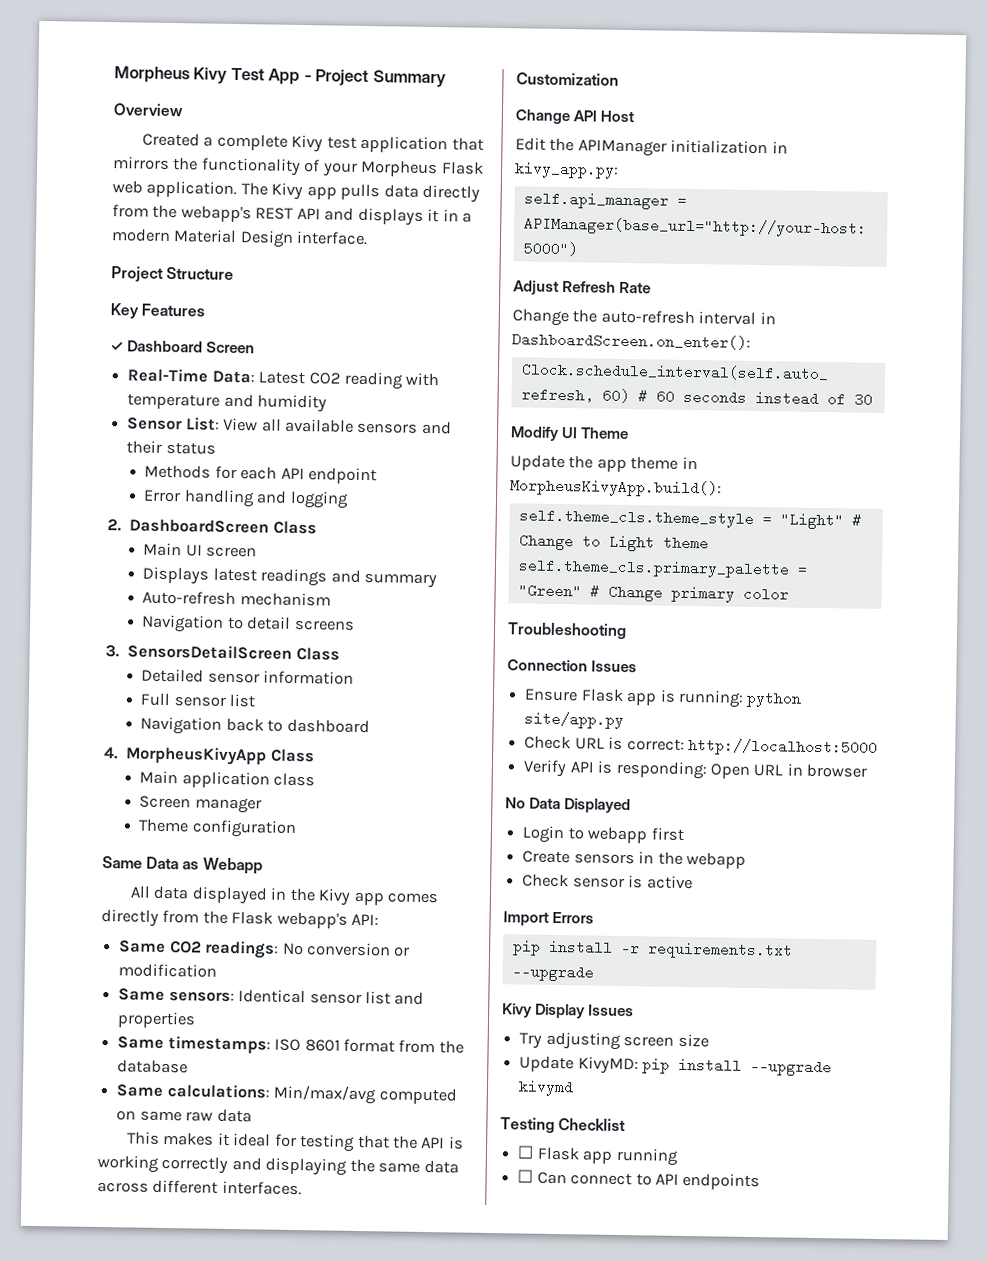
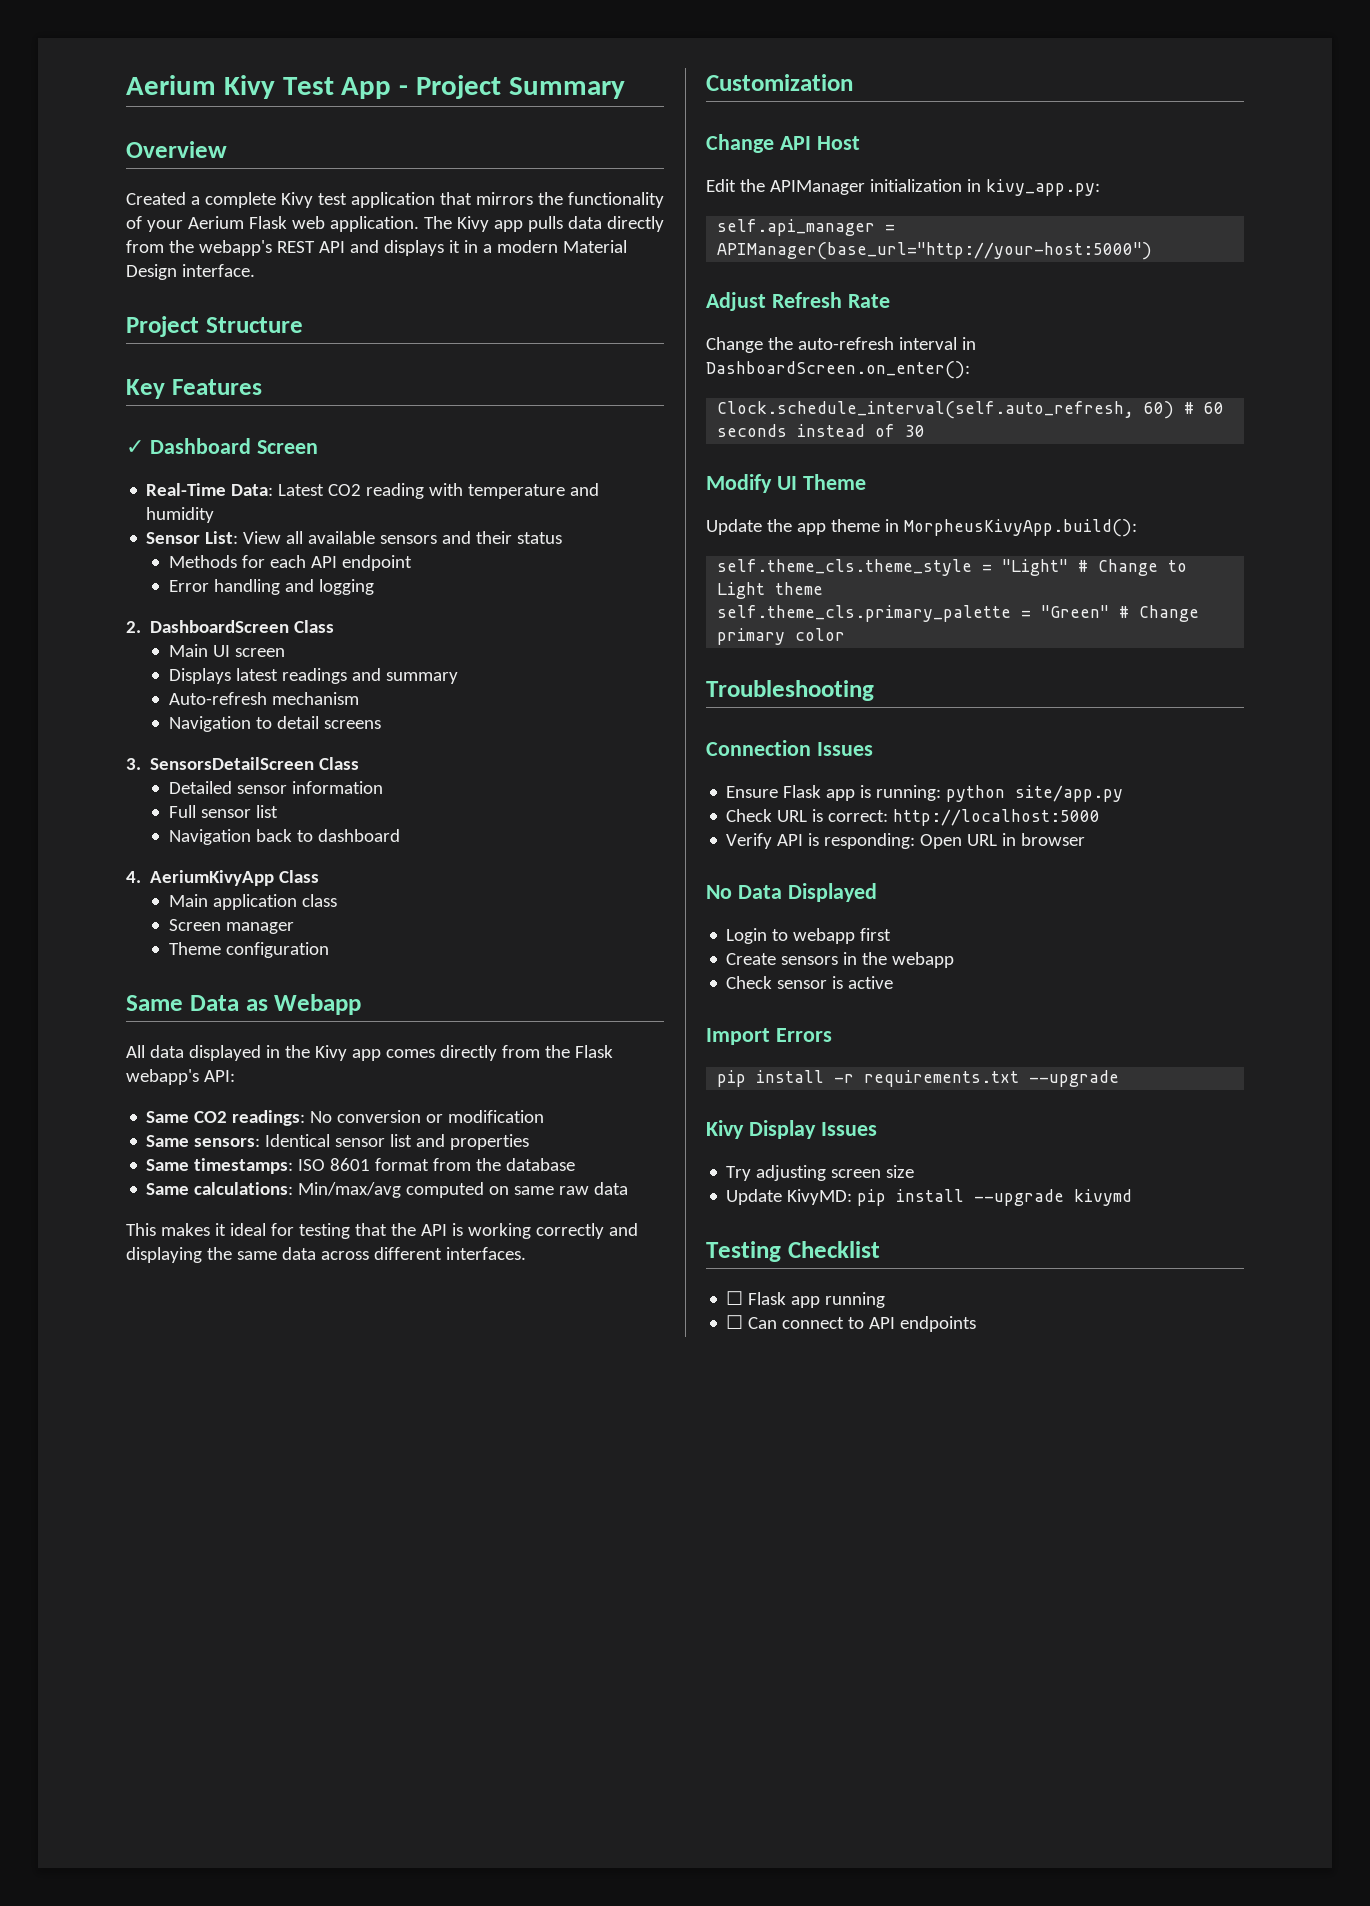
- Morpheus Kivy Test App - Project Summary
+ Aerium Kivy Test App - Project Summary
- Created a complete Kivy test application that mirrors the functionality of your Morpheus Flask web application.
+ Created a complete Kivy test application that mirrors the functionality of your Aerium Flask web application.
- 4. MorpheusKivyApp Class
+ 4. AeriumKivyApp Class

